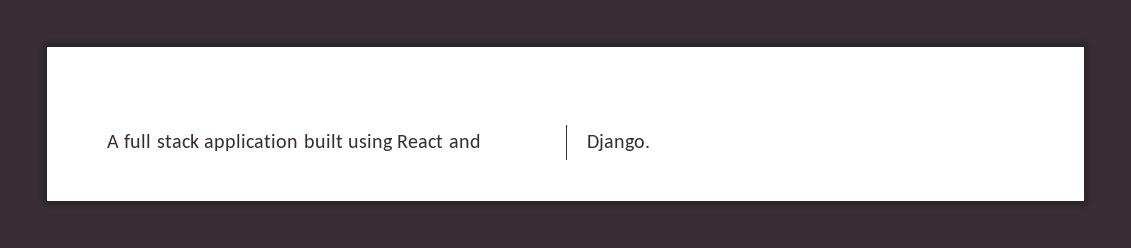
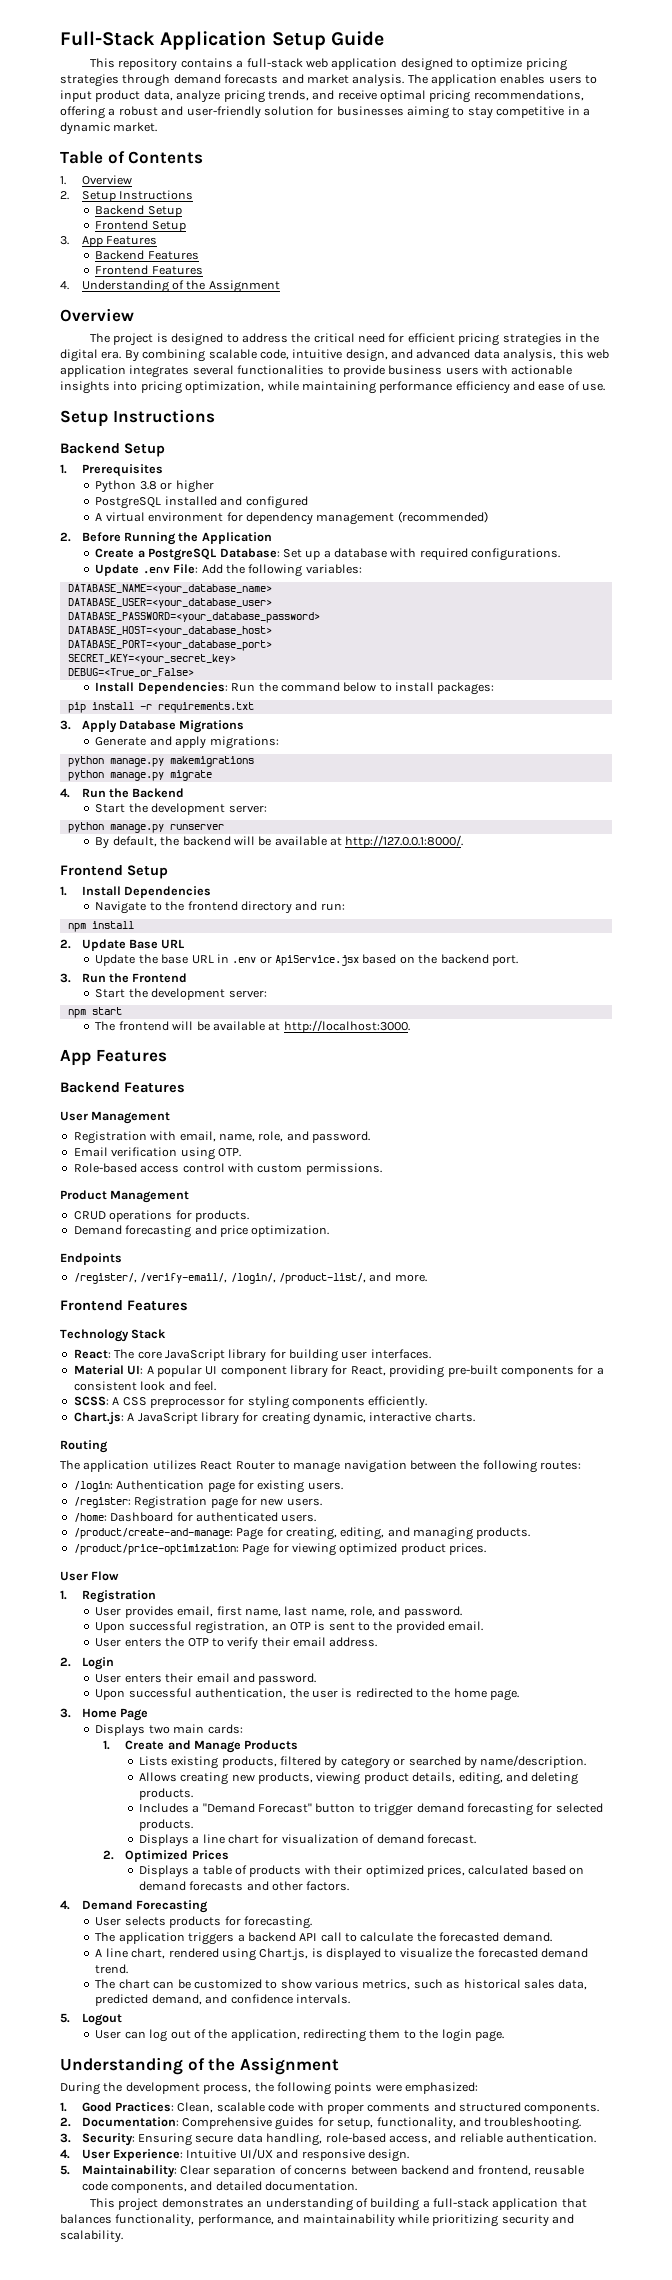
- A full stack application built using React and Django.
+ Full-Stack Application Setup Guide
+ This repository contains a full-stack web application designed to optimize pricing strategies through demand forecasts and market analysis. The application enables users to input product data, analyze pricing trends, and receive optimal pricing recommendations, offering a robust and user-friendly solution for businesses aiming to stay competitive in a dynamic market.
+ Table of Contents
+ 1. Overview
+ 2. Setup Instructions
+ Backend Setup
+ Frontend Setup
+ 3. App Features
+ Backend Features
+ Frontend Features
+ 4. Understanding of the Assignment
+ Overview
+ The project is designed to address the critical need for efficient pricing strategies in the digital era. By combining scalable code, intuitive design, and advanced data analysis, this web application integrates several functionalities to provide business users with actionable insights into pricing optimization, while maintaining performance efficiency and ease of use.
+ Setup Instructions
+ Backend Setup
+ 1. Prerequisites
+ Python 3.8 or higher
+ PostgreSQL installed and configured
+ A virtual environment for dependency management (recommended)
+ 2. Before Running the Application
+ Create a PostgreSQL Database: Set up a database with required configurations.
+ Update .env File: Add the following variables:
+ DATABASE_NAME=<your_database_name>
+ DATABASE_USER=<your_database_user>
+ DATABASE_PASSWORD=<your_database_password>
+ DATABASE_HOST=<your_database_host>
+ DATABASE_PORT=<your_database_port>
+ SECRET_KEY=<your_secret_key>
+ DEBUG=<True_or_False>
+ Install Dependencies: Run the command below to install packages:
+ pip install -r requirements.txt
+ 3. Apply Database Migrations
+ Generate and apply migrations:
+ python manage.py makemigrations
+ python manage.py migrate
+ 4. Run the Backend
+ Start the development server:
+ python manage.py runserver
+ By default, the backend will be available at http://127.0.0.1:8000/.
+ Frontend Setup
+ 1. Install Dependencies
+ Navigate to the frontend directory and run:
+ npm install
+ 2. Update Base URL
+ Update the base URL in .env or ApiService.jsx based on the backend port.
+ 3. Run the Frontend
+ Start the development server:
+ npm start
+ The frontend will be available at http://localhost:3000.
+ App Features
+ Backend Features
+ User Management
+ Registration with email, name, role, and password.
+ Email verification using OTP.
+ Role-based access control with custom permissions.
+ Product Management
+ CRUD operations for products.
+ Demand forecasting and price optimization.
+ Endpoints
+ /register/, /verify-email/, /login/, /product-list/, and more.
+ Frontend Features
+ Technology Stack
+ React: The core JavaScript library for building user interfaces.
+ Material UI: A popular UI component library for React, providing pre-built components for a consistent look and feel.
+ SCSS: A CSS preprocessor for styling components efficiently.
+ Chart.js: A JavaScript library for creating dynamic, interactive charts.
+ Routing
+ The application utilizes React Router to manage navigation between the following routes:
+ /login: Authentication page for existing users.
+ /register: Registration page for new users.
+ /home: Dashboard for authenticated users.
+ /product/create-and-manage: Page for creating, editing, and managing products.
+ /product/price-optimization: Page for viewing optimized product prices.
+ User Flow
+ 1. Registration
+ User provides email, first name, last name, role, and password.
+ Upon successful registration, an OTP is sent to the provided email.
+ User enters the OTP to verify their email address.
+ 2. Login
+ User enters their email and password.
+ Upon successful authentication, the user is redirected to the home page.
+ 3. Home Page
+ Displays two main cards:
+ 1. Create and Manage Products
+ Lists existing products, filtered by category or searched by name/description.
+ Allows creating new products, viewing product details, editing, and deleting products.
+ Includes a "Demand Forecast" button to trigger demand forecasting for selected products.
+ Displays a line chart for visualization of demand forecast.
+ 2. Optimized Prices
+ Displays a table of products with their optimized prices, calculated based on demand forecasts and other factors.
+ 4. Demand Forecasting
+ User selects products for forecasting.
+ The application triggers a backend API call to calculate the forecasted demand.
+ A line chart, rendered using Chart.js, is displayed to visualize the forecasted demand trend.
+ The chart can be customized to show various metrics, such as historical sales data, predicted demand, and confidence intervals.
+ 5. Logout
+ User can log out of the application, redirecting them to the login page.
+ Understanding of the Assignment
+ During the development process, the following points were emphasized:
+ 1. Good Practices: Clean, scalable code with proper comments and structured components.
+ 2. Documentation: Comprehensive guides for setup, functionality, and troubleshooting.
+ 3. Security: Ensuring secure data handling, role-based access, and reliable authentication.
+ 4. User Experience: Intuitive UI/UX and responsive design.
+ 5. Maintainability: Clear separation of concerns between backend and frontend, reusable code components, and detailed documentation.
+ This project demonstrates an understanding of building a full-stack application that balances functionality, performance, and maintainability while prioritizing security and scalability.

